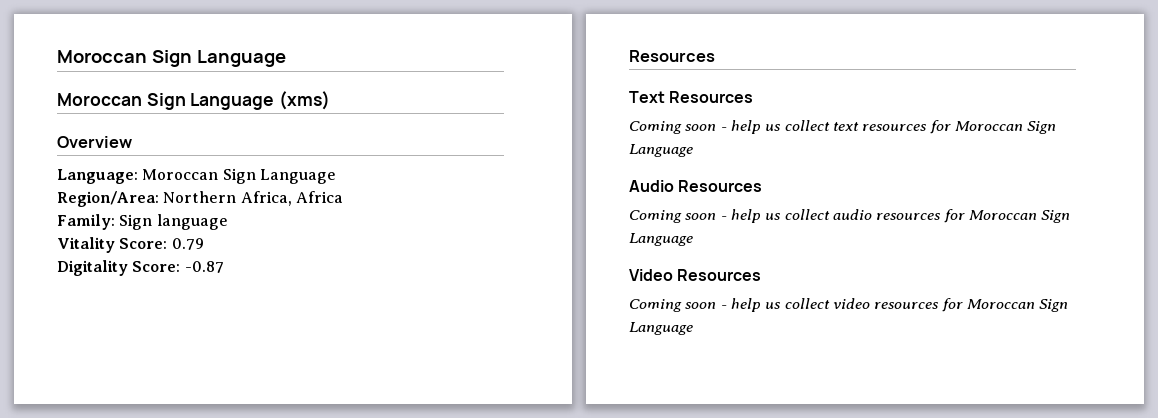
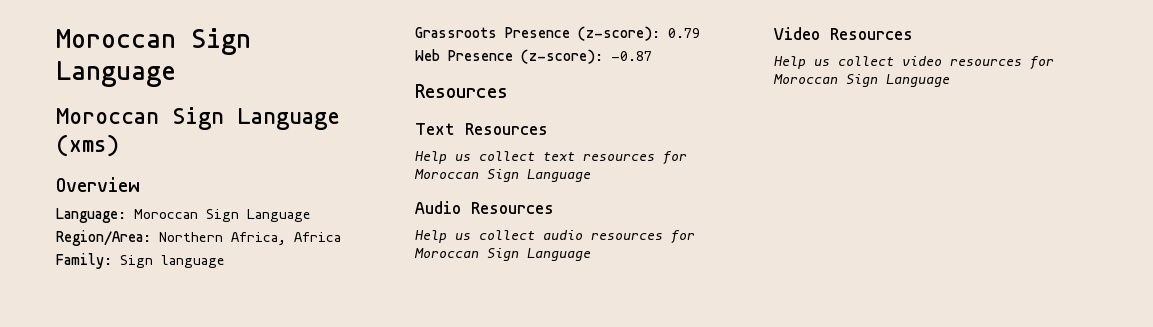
- Vitality Score: 0.79
- Digitality Score: -0.87
+ Grassroots Presence (z-score): 0.79
+ Web Presence (z-score): -0.87
- Coming soon - help us collect text resources for Moroccan Sign Language
+ Help us collect text resources for Moroccan Sign Language
- Coming soon - help us collect audio resources for Moroccan Sign Language
+ Help us collect audio resources for Moroccan Sign Language
- Coming soon - help us collect video resources for Moroccan Sign Language
+ Help us collect video resources for Moroccan Sign Language

